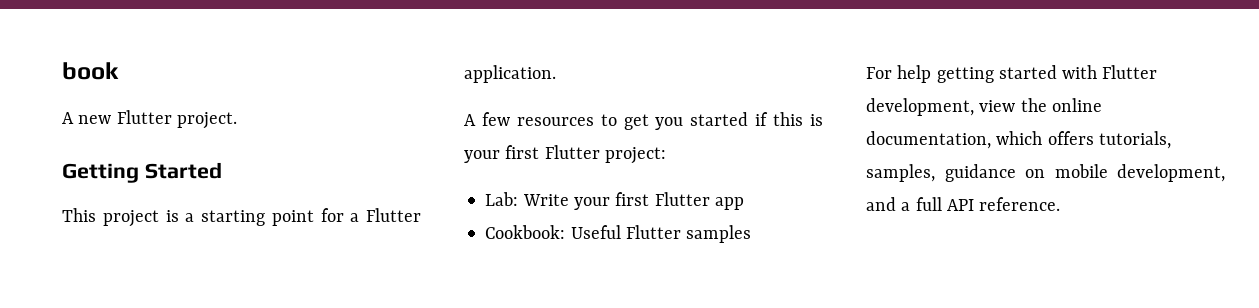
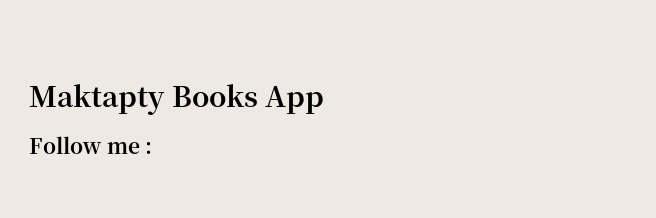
- book
- A new Flutter project.
- Getting Started
- This project is a starting point for a Flutter application.
- A few resources to get you started if this is your first Flutter project:
- Lab: Write your first Flutter app
- Cookbook: Useful Flutter samples
- For help getting started with Flutter development, view the online documentation, which offers tutorials, samples, guidance on mobile development, and a full API reference.
+ Maktapty Books App
+ Follow me :

